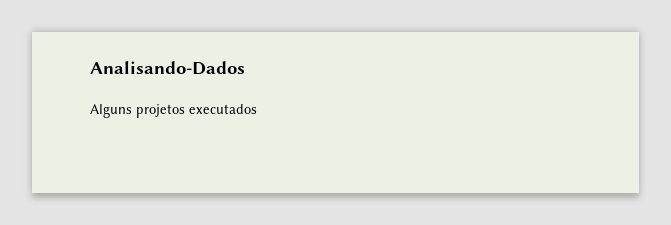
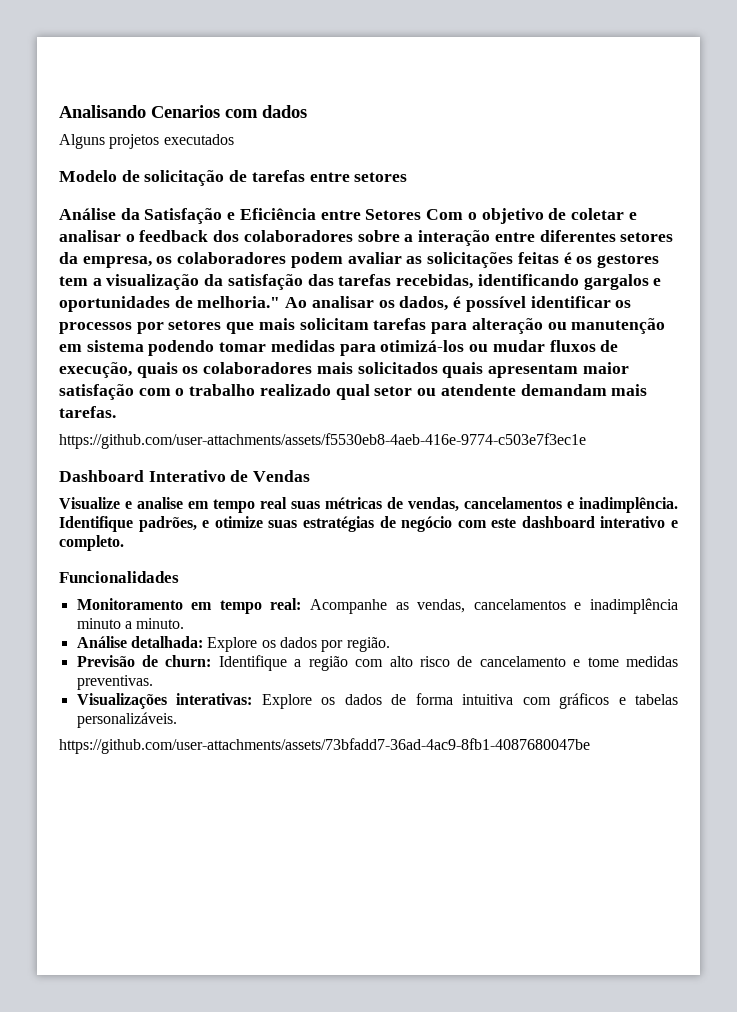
- Analisando-Dados
+ Analisando Cenarios com dados
+ Modelo de solicitação de tarefas entre setores
+ Análise da Satisfação e Eficiência entre Setores Com o objetivo de coletar e analisar o feedback dos colaboradores sobre a interação entre diferentes setores da empresa, os colaboradores podem avaliar as solicitações feitas é os gestores tem a visualização da satisfação das tarefas recebidas, identificando gargalos e oportunidades de melhoria." Ao analisar os dados, é possível identificar os processos por setores que mais solicitam tarefas para alteração ou manutenção em sistema podendo tomar medidas para otimizá-los ou mudar fluxos de execução, quais os colaboradores mais solicitados quais apresentam maior satisfação com o trabalho realizado qual setor ou atendente demandam mais tarefas.
+ https://github.com/user-attachments/assets/f5530eb8-4aeb-416e-9774-c503e7f3ec1e
+ Dashboard Interativo de Vendas
+ Visualize e analise em tempo real suas métricas de vendas, cancelamentos e inadimplência. Identifique padrões, e otimize suas estratégias de negócio com este dashboard interativo e completo.
+ Funcionalidades
+ Monitoramento em tempo real: Acompanhe as vendas, cancelamentos e inadimplência minuto a minuto.
+ Análise detalhada: Explore os dados por região.
+ Previsão de churn: Identifique a região com alto risco de cancelamento e tome medidas preventivas.
+ Visualizações interativas: Explore os dados de forma intuitiva com gráficos e tabelas personalizáveis.
+ https://github.com/user-attachments/assets/73bfadd7-36ad-4ac9-8fb1-4087680047be

